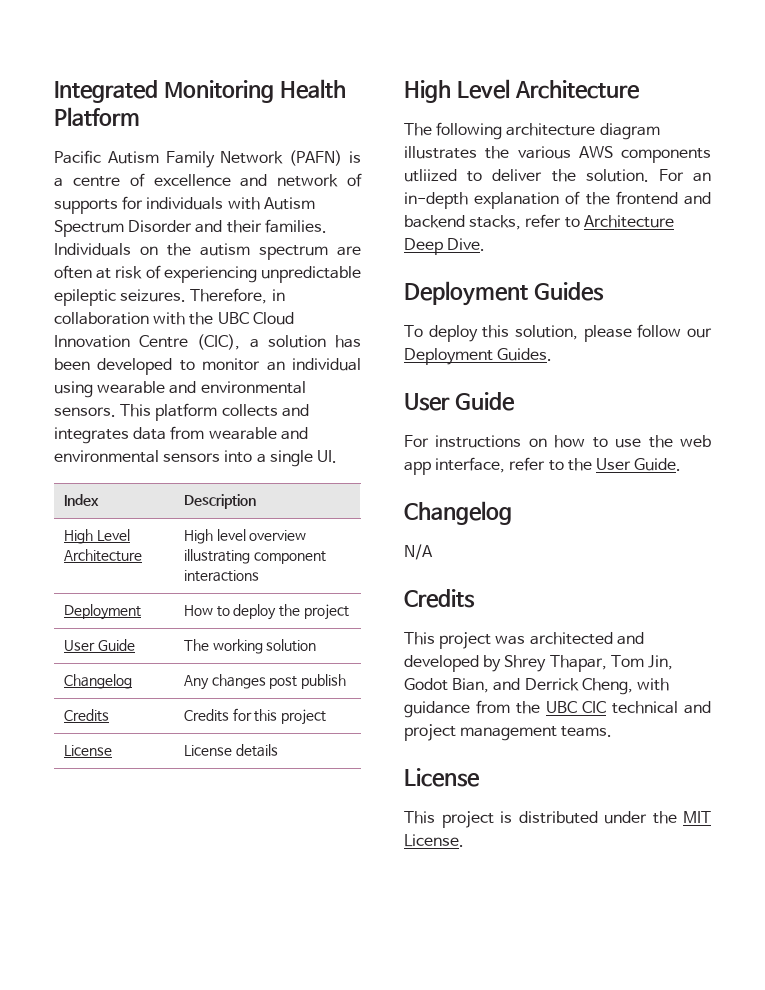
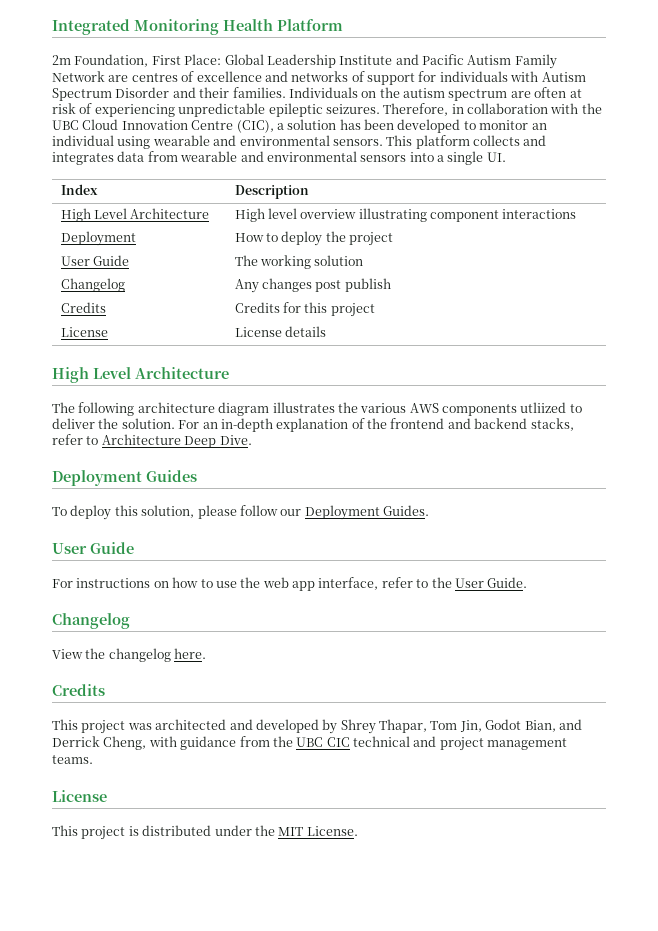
- Pacific Autism Family Network (PAFN) is a centre of excellence and network of supports for individuals with Autism Spectrum Disorder and their families.
+ 2m Foundation, First Place: Global Leadership Institute and Pacific Autism Family Network are centres of excellence and networks of support for individuals with Autism Spectrum Disorder and their families.
- N/A
+ View the changelog here.

